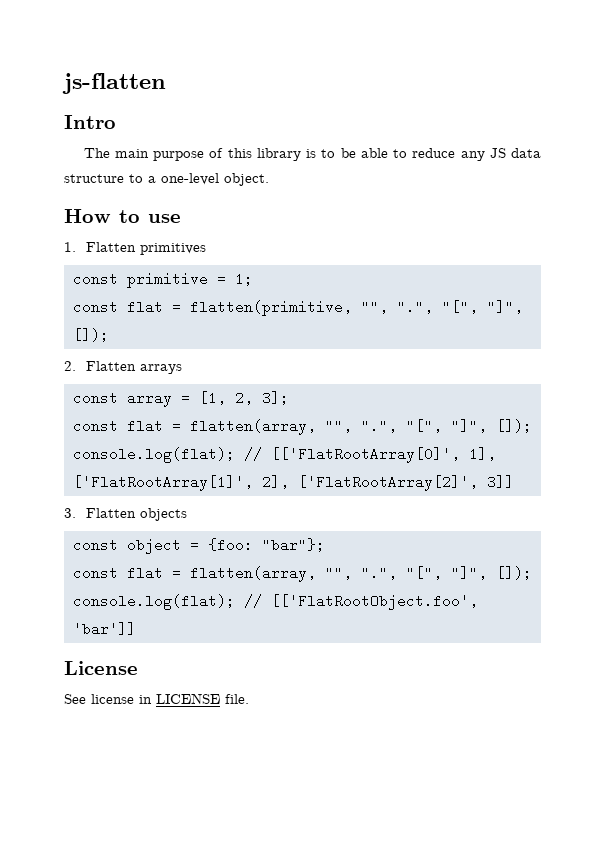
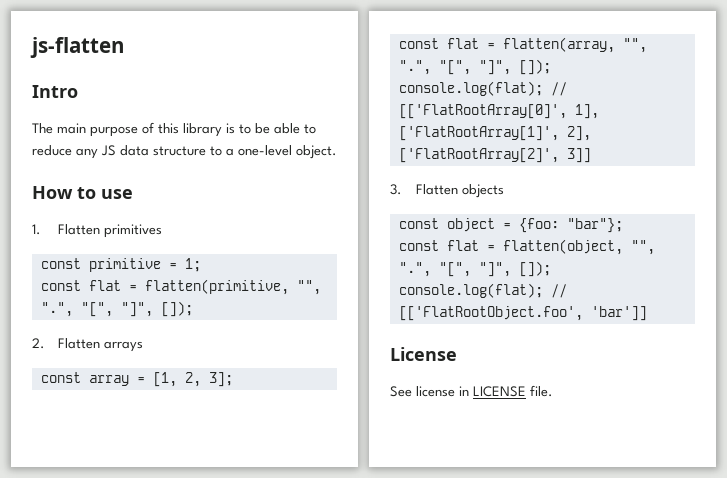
  const object = {foo: "bar"};
- const flat = flatten(array, "", ".", "[", "]", []);
+ const flat = flatten(object, "", ".", "[", "]", []);

